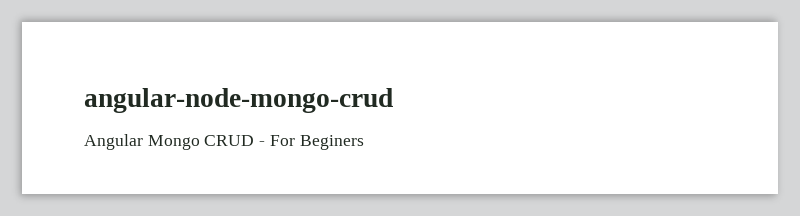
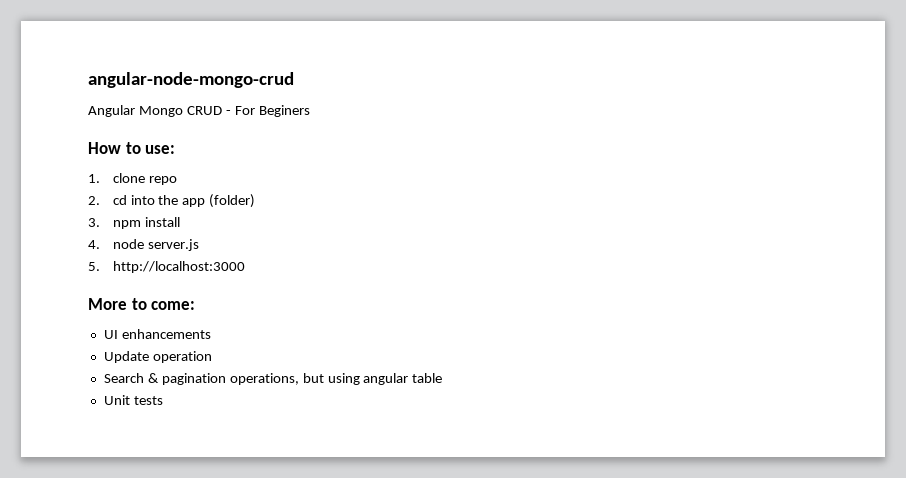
+ How to use:
+ 1. clone repo
+ 2. cd into the app (folder)
+ 3. npm install
+ 4. node server.js
+ 5. http://localhost:3000
+ More to come:
+ UI enhancements
+ Update operation
+ Search & pagination operations, but using angular table
+ Unit tests

